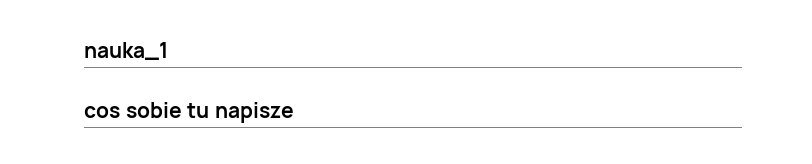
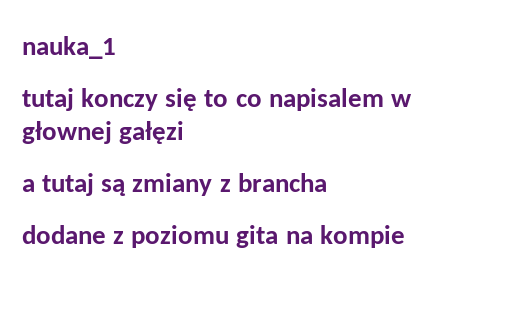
- cos sobie tu napisze
+ tutaj konczy się to co napisalem w głownej gałęzi
+ a tutaj są zmiany z brancha
+ dodane z poziomu gita na kompie

